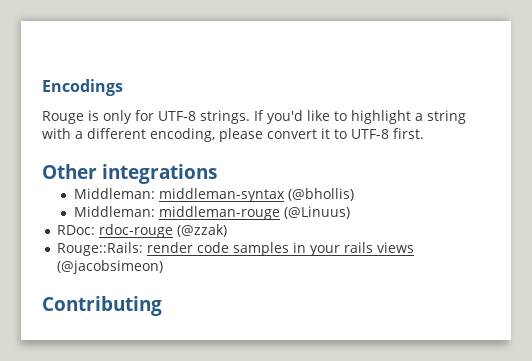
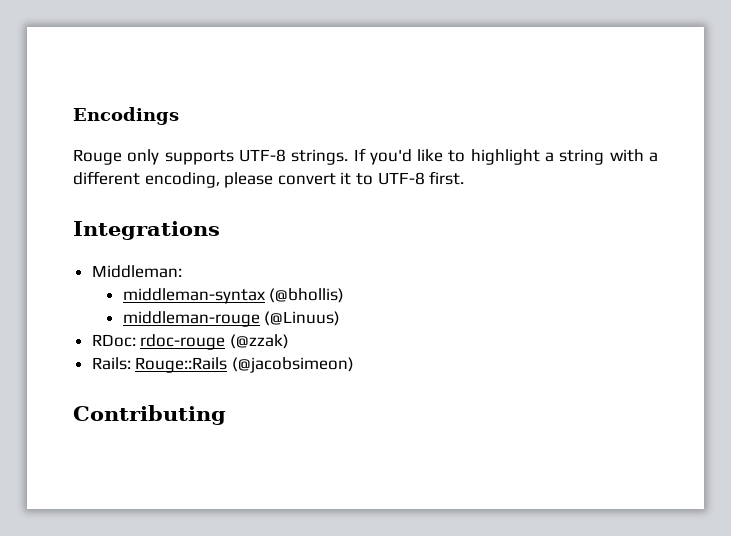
- Rouge is only for UTF-8 strings.
+ Rouge only supports UTF-8 strings.
- Other integrations
- Middleman: middleman-syntax (@bhollis)
+ Integrations
+ Middleman:
+ middleman-syntax (@bhollis)
- Middleman: middleman-rouge (@Linuus)
+ middleman-rouge (@Linuus)
- Rouge::Rails: render code samples in your rails views (@jacobsimeon)
+ Rails: Rouge::Rails (@jacobsimeon)

